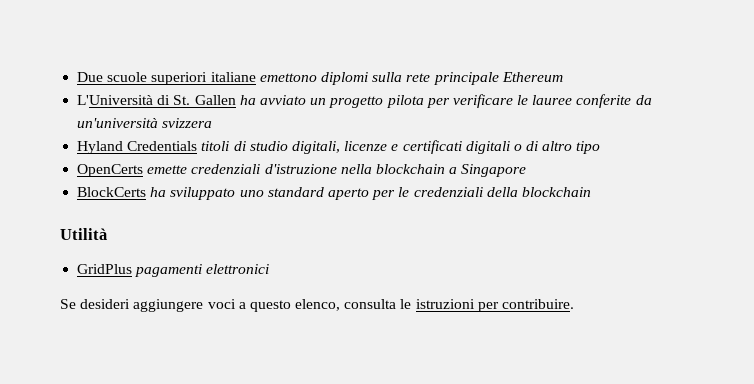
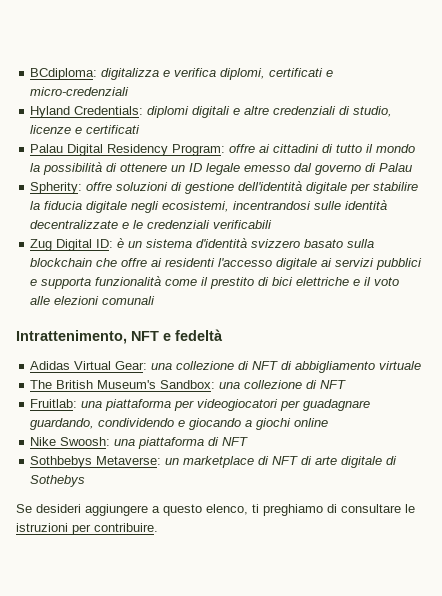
- Due scuole superiori italiane emettono diplomi sulla rete principale Ethereum
- L'Università di St. Gallen ha avviato un progetto pilota per verificare le lauree conferite da un'università svizzera
- Hyland Credentials titoli di studio digitali, licenze e certificati digitali o di altro tipo
- OpenCerts emette credenziali d'istruzione nella blockchain a Singapore
- BlockCerts ha sviluppato uno standard aperto per le credenziali della blockchain
- Utilità
- GridPlus pagamenti elettronici
+ BCdiploma: digitalizza e verifica diplomi, certificati e micro-credenziali
+ Hyland Credentials: diplomi digitali e altre credenziali di studio, licenze e certificati
+ Palau Digital Residency Program: offre ai cittadini di tutto il mondo la possibilità di ottenere un ID legale emesso dal governo di Palau
+ Spherity: offre soluzioni di gestione dell'identità digitale per stabilire la fiducia digitale negli ecosistemi, incentrandosi sulle identità decentralizzate e le credenziali verificabili
+ Zug Digital ID: è un sistema d'identità svizzero basato sulla blockchain che offre ai residenti l'accesso digitale ai servizi pubblici e supporta funzionalità come il prestito di bici elettriche e il voto alle elezioni comunali
+ Intrattenimento, NFT e fedeltà
+ Adidas Virtual Gear: una collezione di NFT di abbigliamento virtuale
+ The British Museum's Sandbox: una collezione di NFT
+ Fruitlab: una piattaforma per videogiocatori per guadagnare guardando, condividendo e giocando a giochi online
+ Nike Swoosh: una piattaforma di NFT
+ Sothbebys Metaverse: un marketplace di NFT di arte digitale di Sothebys
- Se desideri aggiungere voci a questo elenco, consulta le istruzioni per contribuire.
+ Se desideri aggiungere a questo elenco, ti preghiamo di consultare le istruzioni per contribuire.

